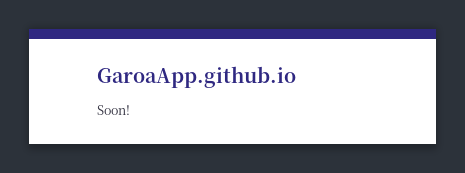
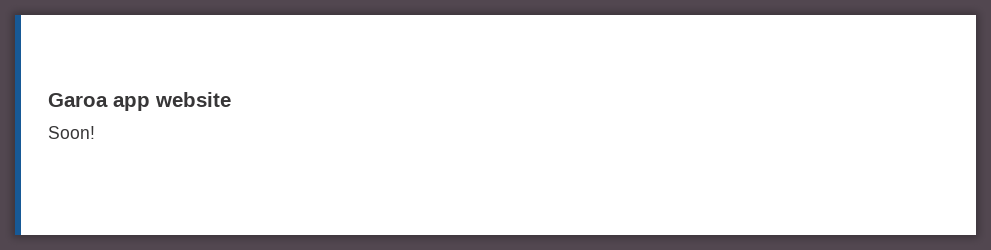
- GaroaApp.github.io
+ Garoa app website

